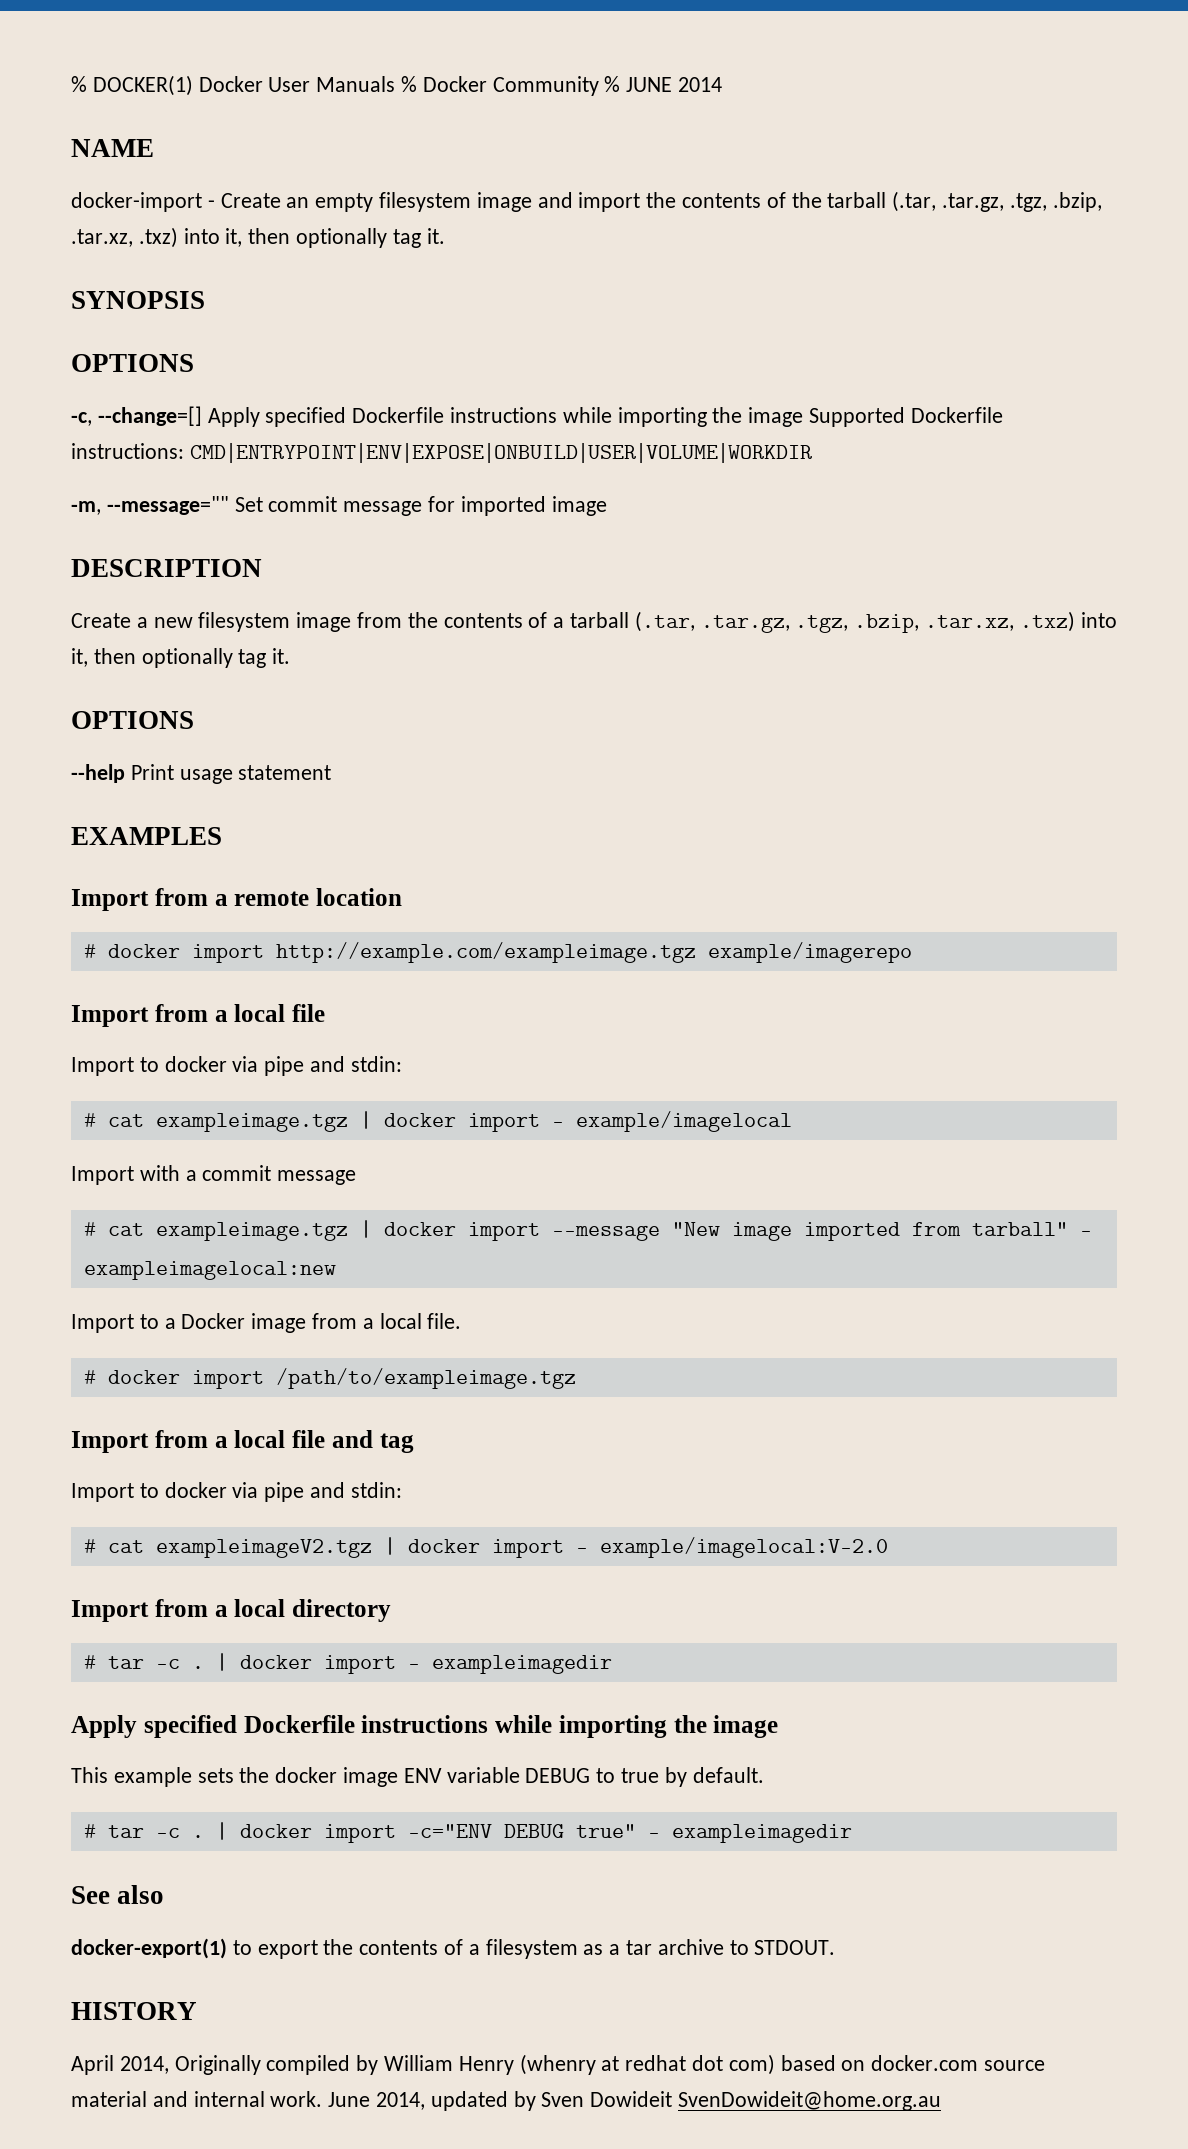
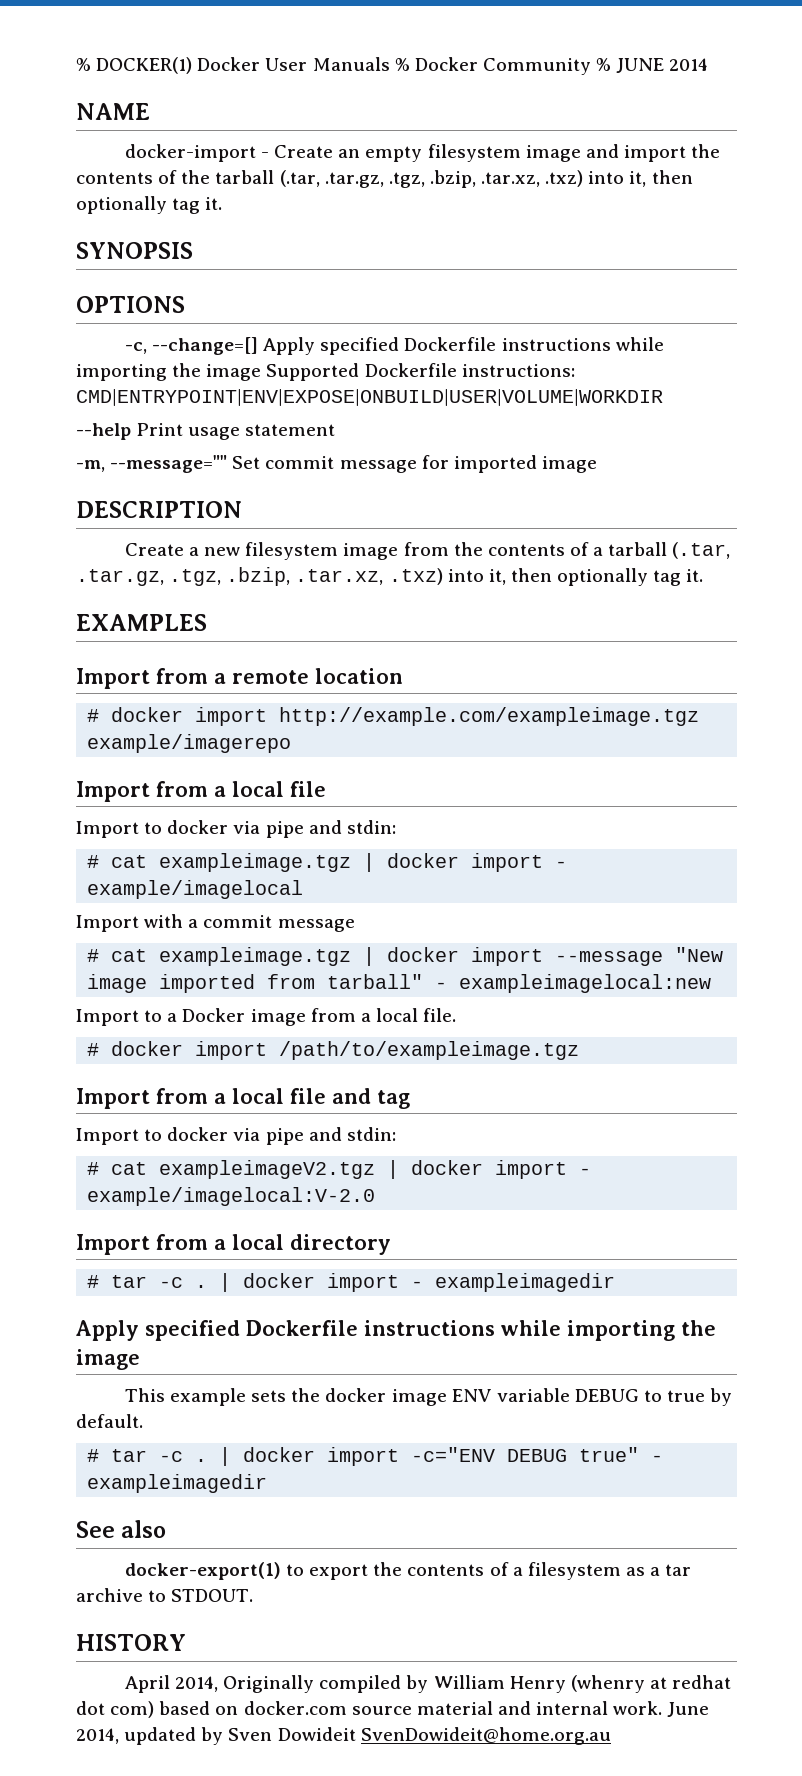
+ --help Print usage statement
  Create a new filesystem image from the contents of a tarball (.tar, .tar.gz, .tgz, .bzip, .tar.xz, .txz) into it, then optionally tag it.
- OPTIONS
- --help Print usage statement

